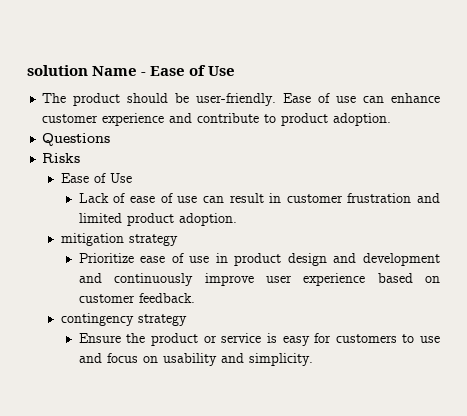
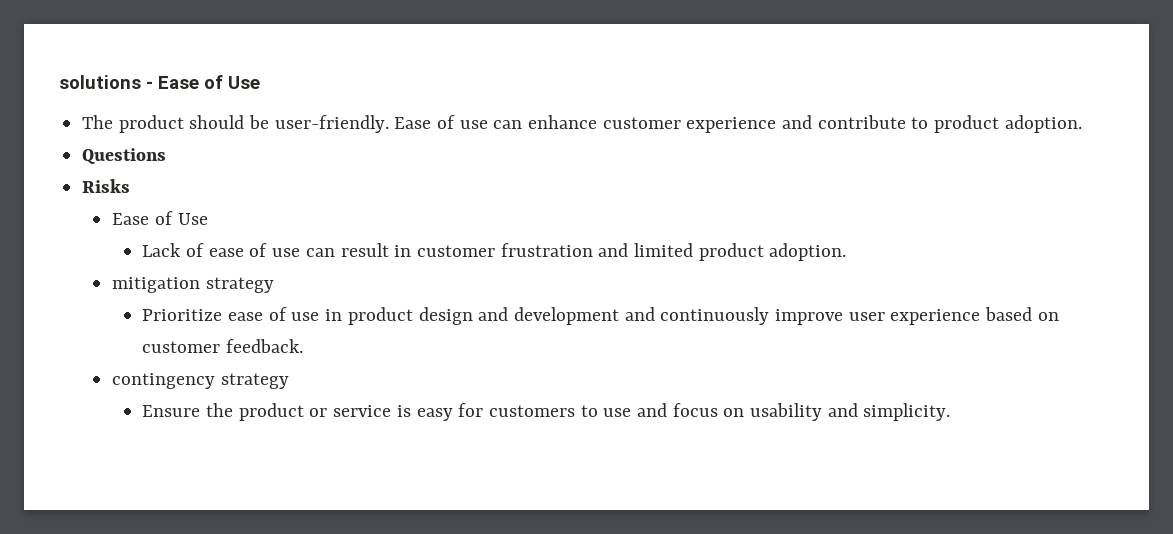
- solution Name - Ease of Use
+ solutions - Ease of Use

